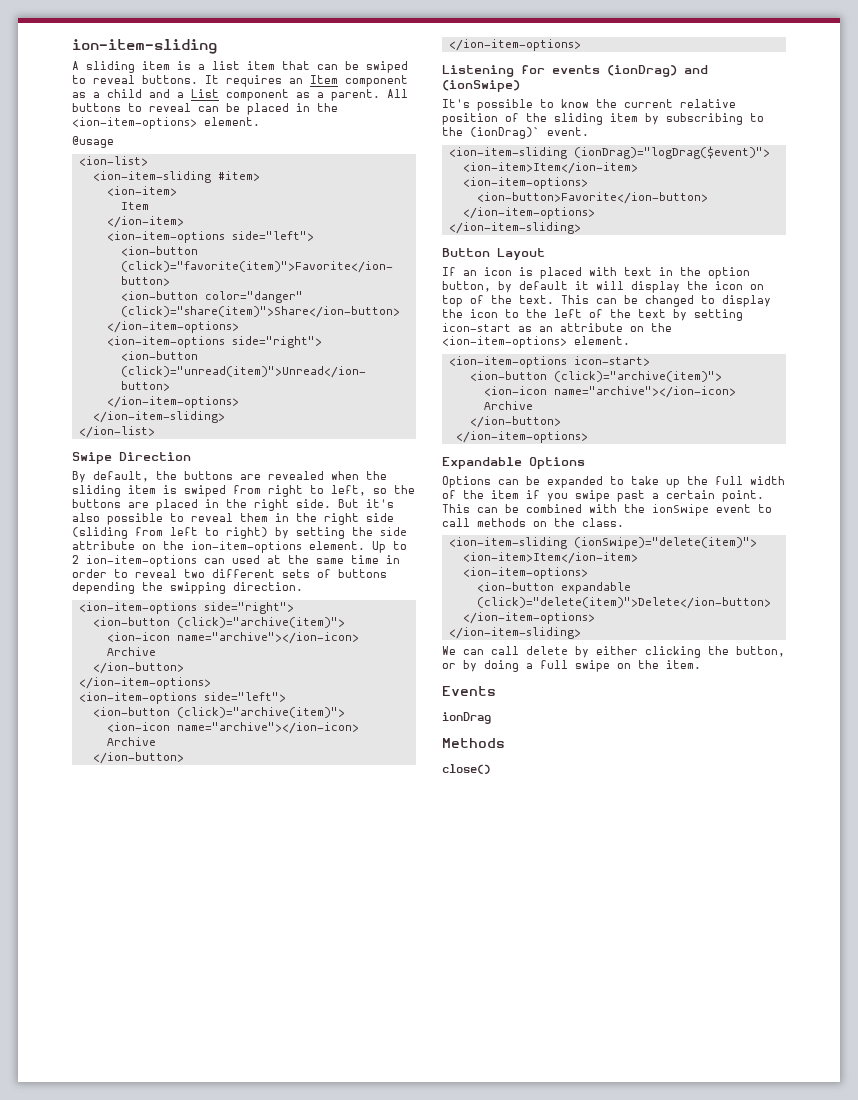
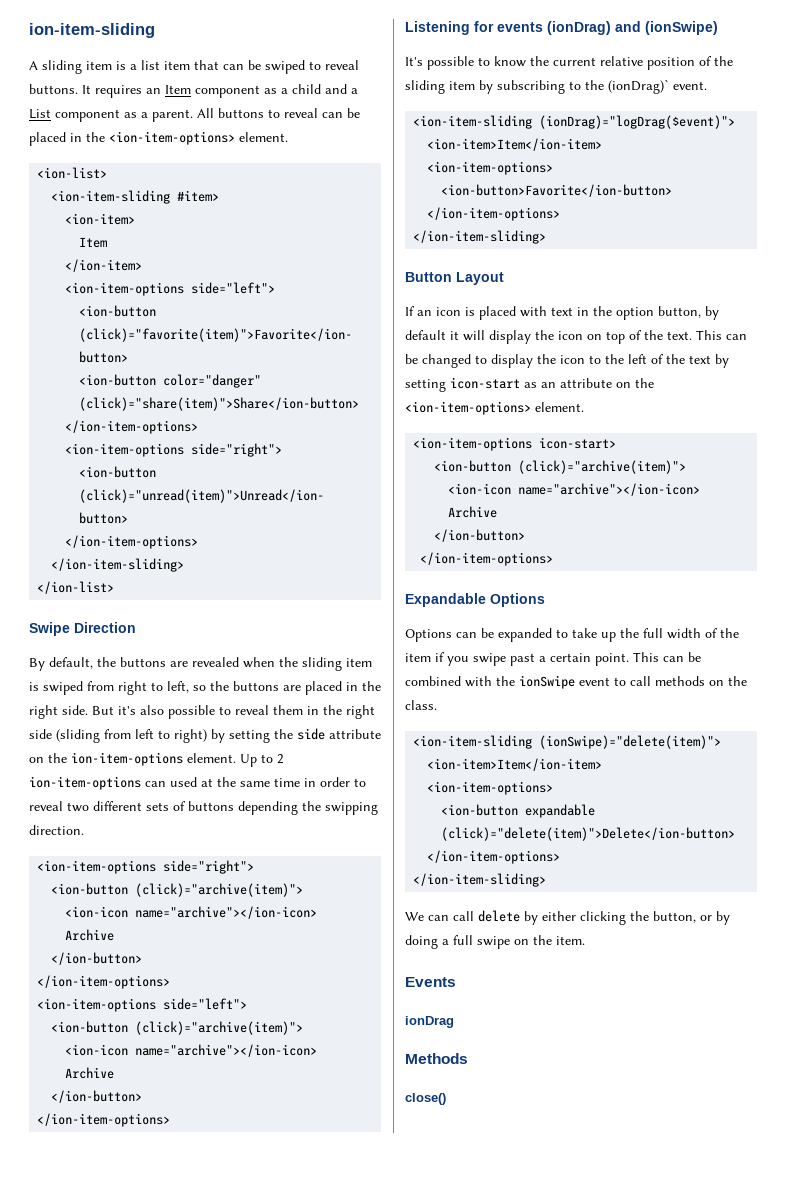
- @usage

